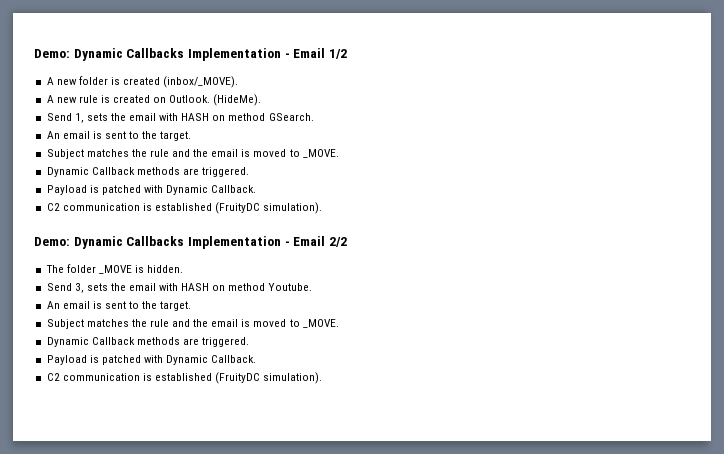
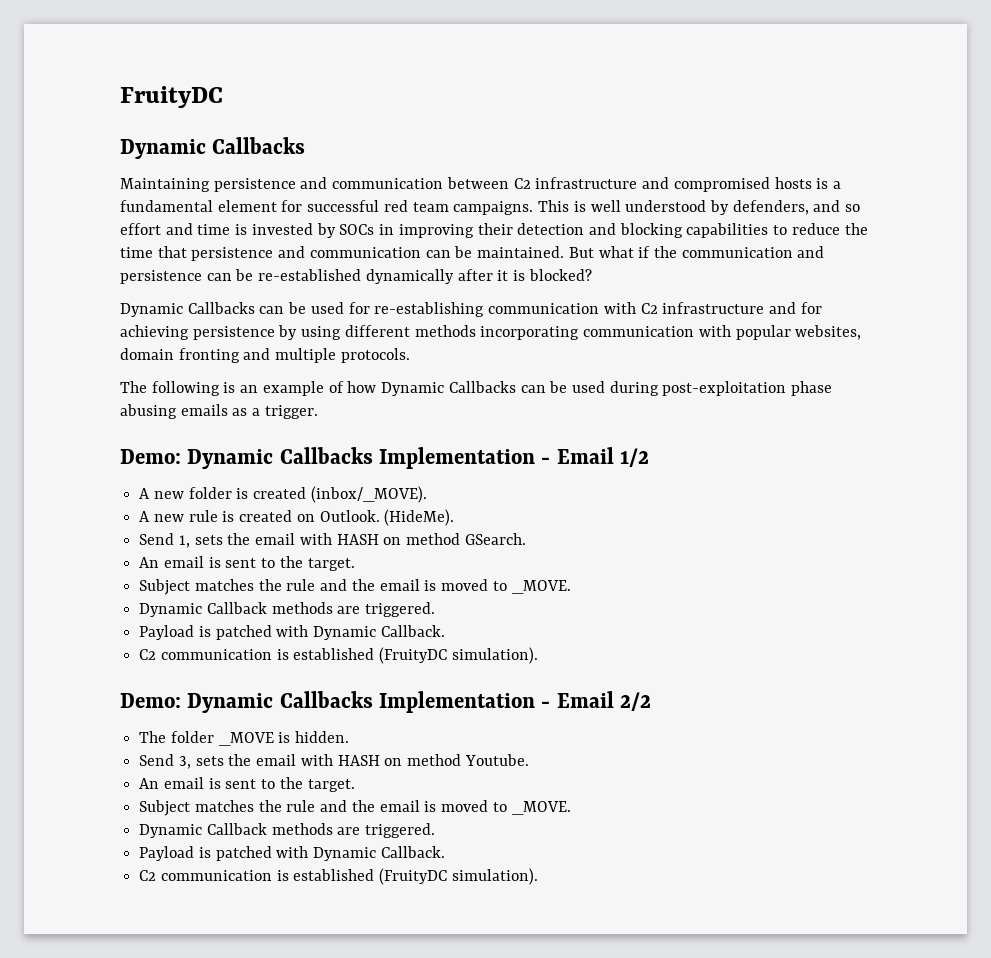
+ FruityDC
+ Dynamic Callbacks
+ Maintaining persistence and communication between C2 infrastructure and compromised hosts is a fundamental element for successful red team campaigns. This is well understood by defenders, and so effort and time is invested by SOCs in improving their detection and blocking capabilities to reduce the time that persistence and communication can be maintained. But what if the communication and persistence can be re-established dynamically after it is blocked?
+ Dynamic Callbacks can be used for re-establishing communication with C2 infrastructure and for achieving persistence by using different methods incorporating communication with popular websites, domain fronting and multiple protocols.
+ The following is an example of how Dynamic Callbacks can be used during post-exploitation phase abusing emails as a trigger.

